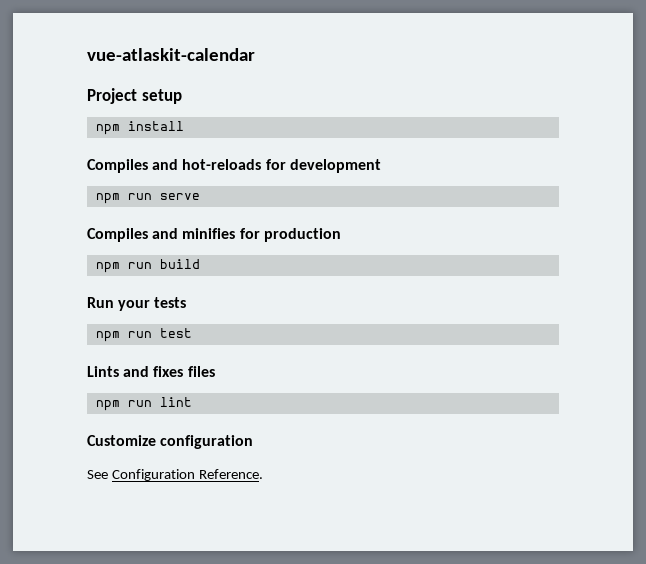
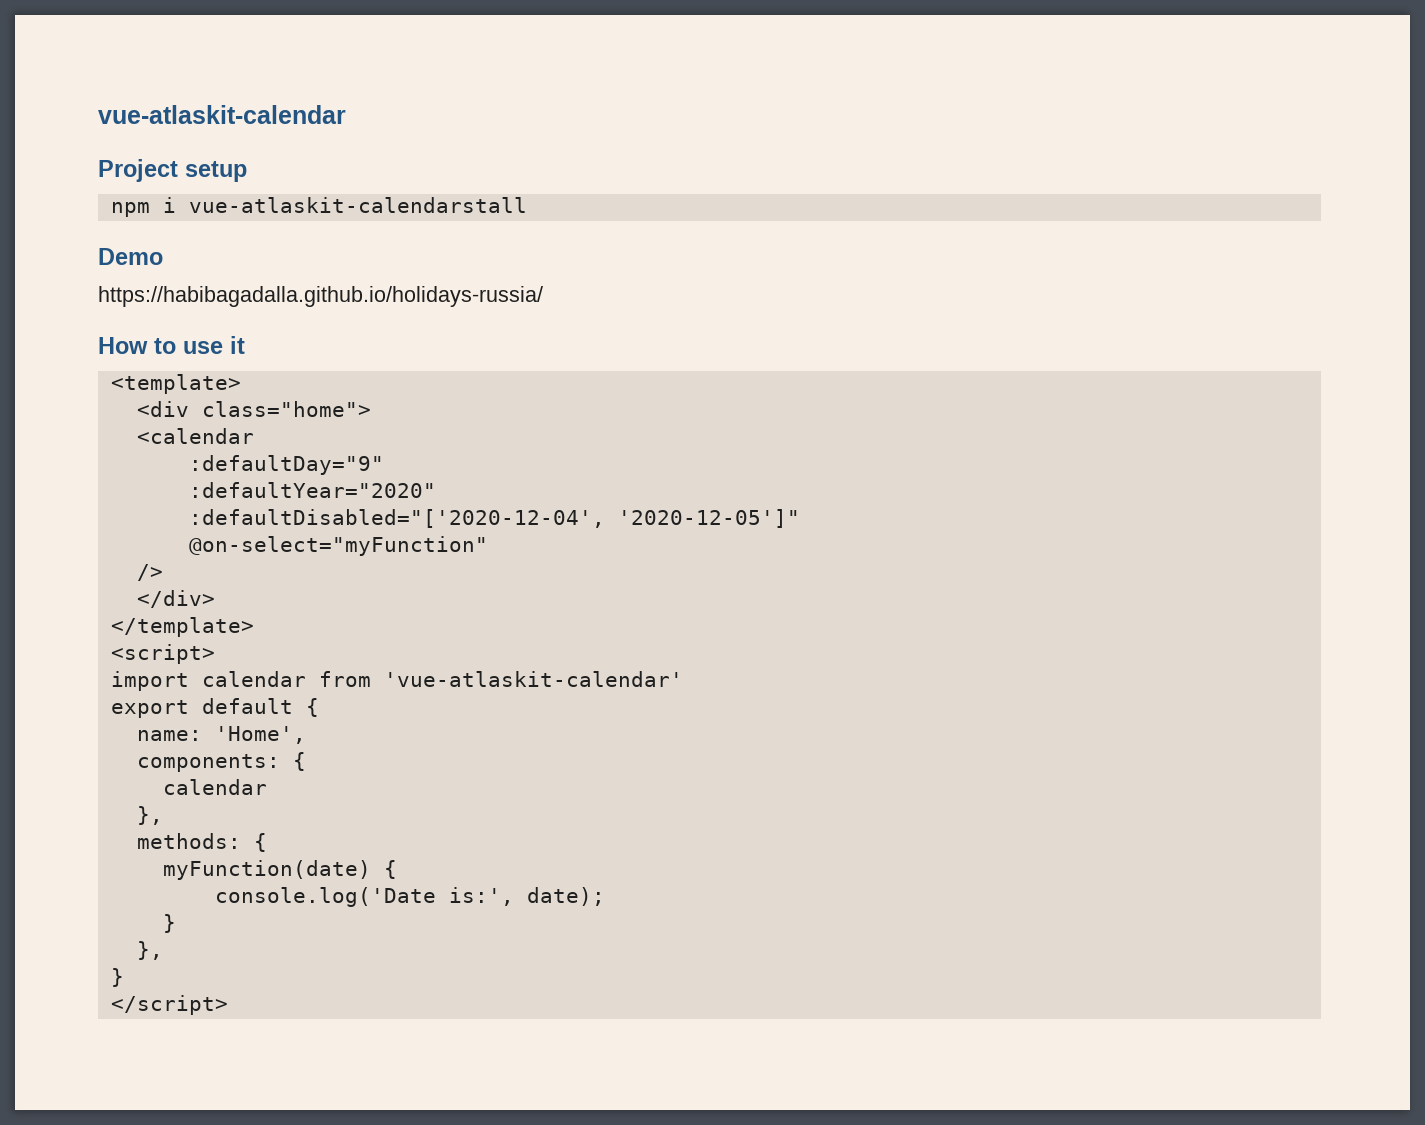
- npm install
- Compiles and hot-reloads for development
- npm run serve
- Compiles and minifies for production
- npm run build
- Run your tests
- npm run test
- Lints and fixes files
- npm run lint
- Customize configuration
- See Configuration Reference.
+ npm i vue-atlaskit-calendarstall
+ Demo
+ https://habibagadalla.github.io/holidays-russia/
+ How to use it
+ <template>
+ <div class="home">
+ <calendar
+ :defaultDay="9"
+ :defaultYear="2020"
+ :defaultDisabled="['2020-12-04', '2020-12-05']"
+ @on-select="myFunction"
+ />
+ </div>
+ </template>
+ <script>
+ import calendar from 'vue-atlaskit-calendar'
+ export default {
+ name: 'Home',
+ components: {
+ calendar
+ },
+ methods: {
+ myFunction(date) {
+ console.log('Date is:', date);
+ }
+ },
+ }
+ </script>

